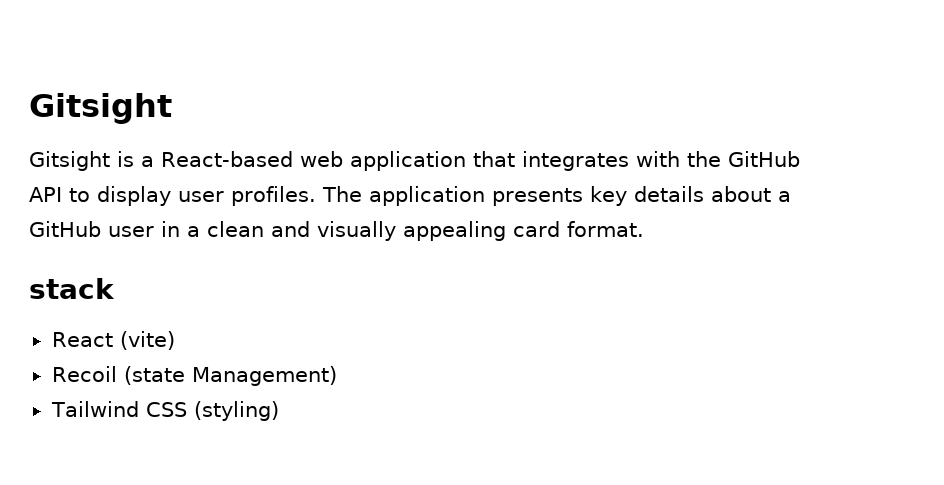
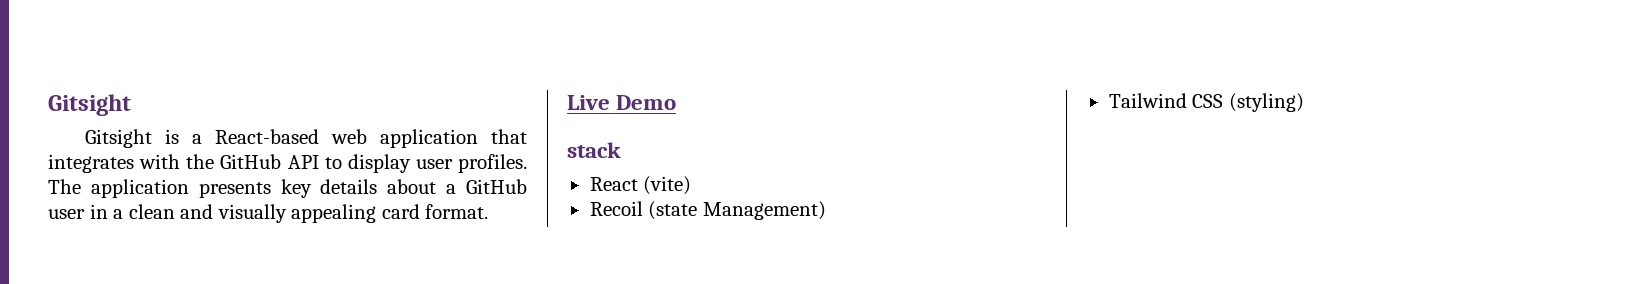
+ Live Demo

